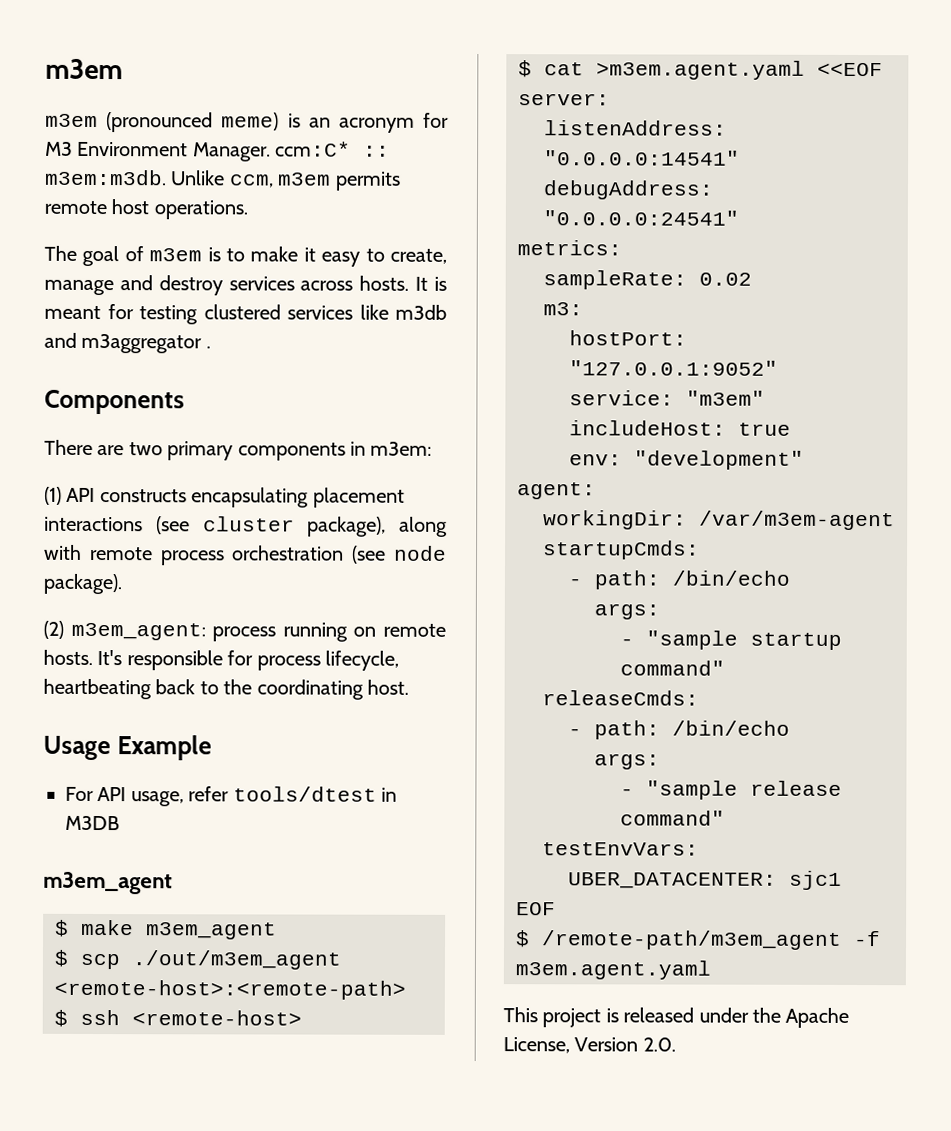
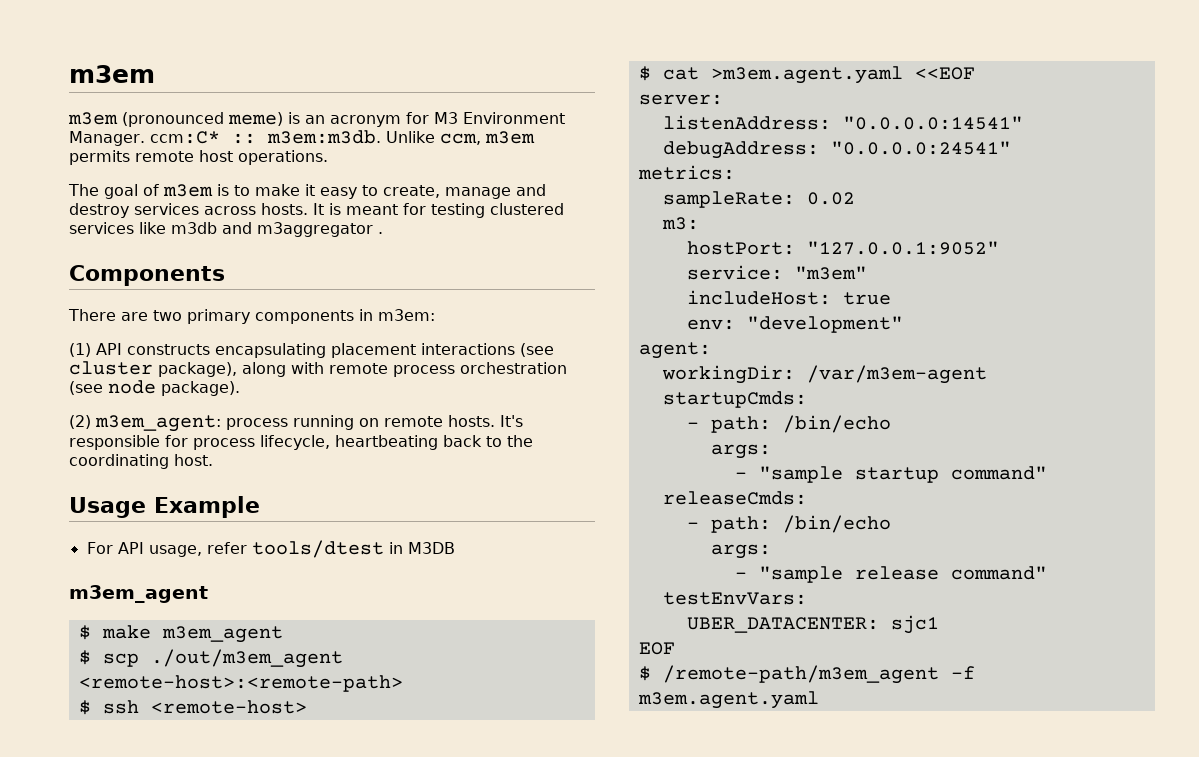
- This project is released under the Apache License, Version 2.0.

